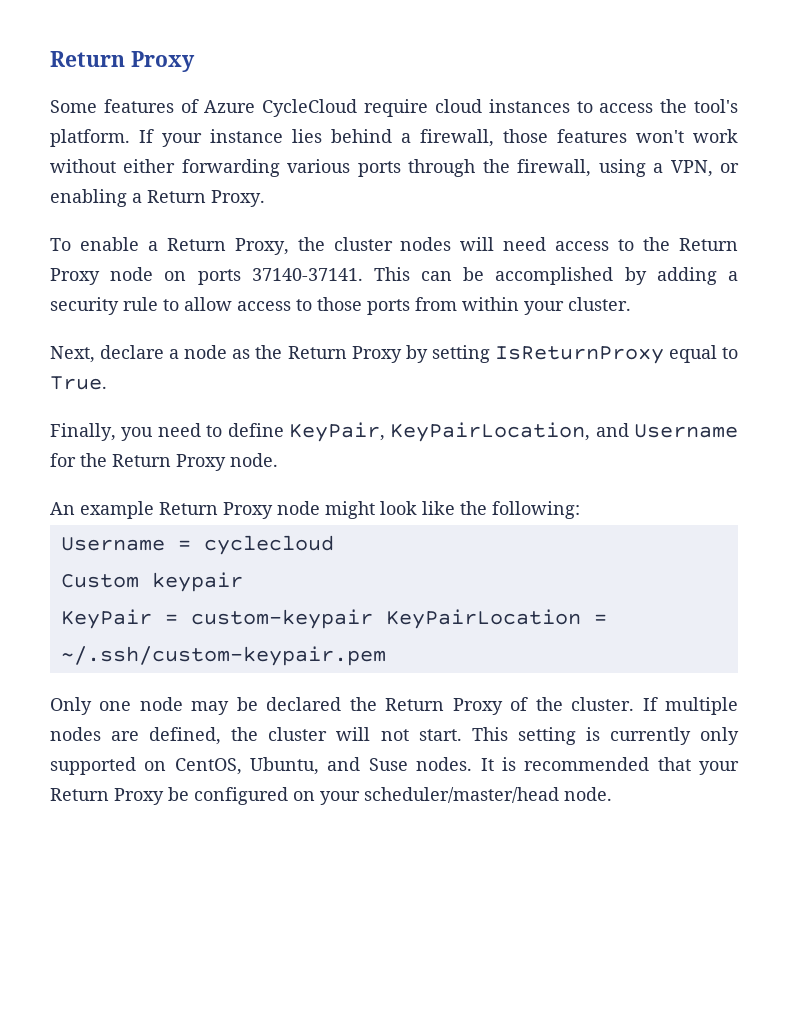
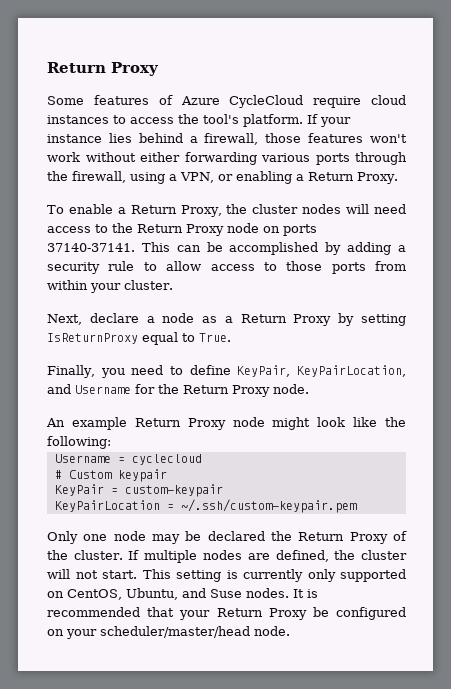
- Next, declare a node as the Return Proxy by setting IsReturnProxy equal to True.
+ Next, declare a node as a Return Proxy by setting IsReturnProxy equal to True.
- Custom keypair
+ # Custom keypair
- KeyPair = custom-keypair KeyPairLocation = ~/.ssh/custom-keypair.pem
+ KeyPair = custom-keypair
+ KeyPairLocation = ~/.ssh/custom-keypair.pem

